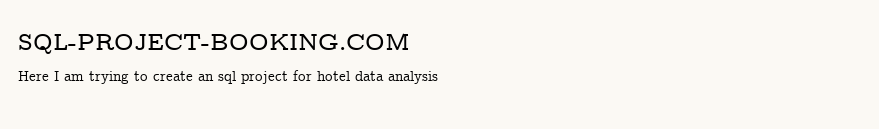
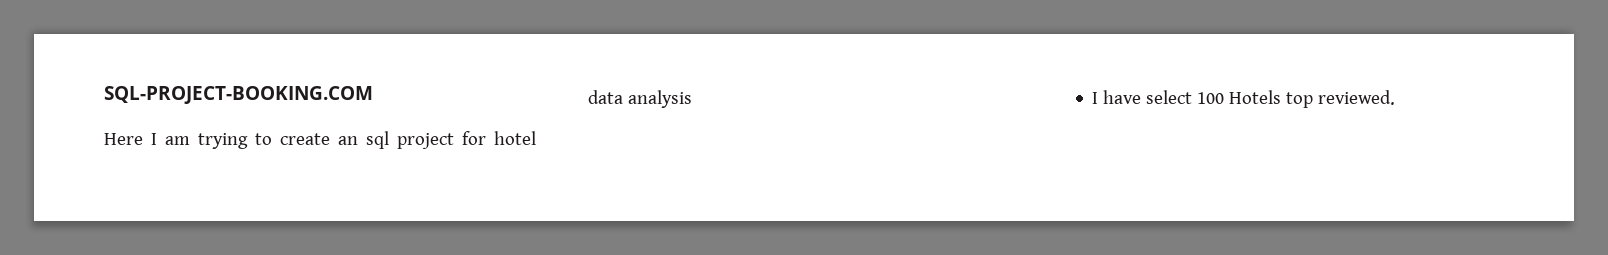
+ I have select 100 Hotels top reviewed.

